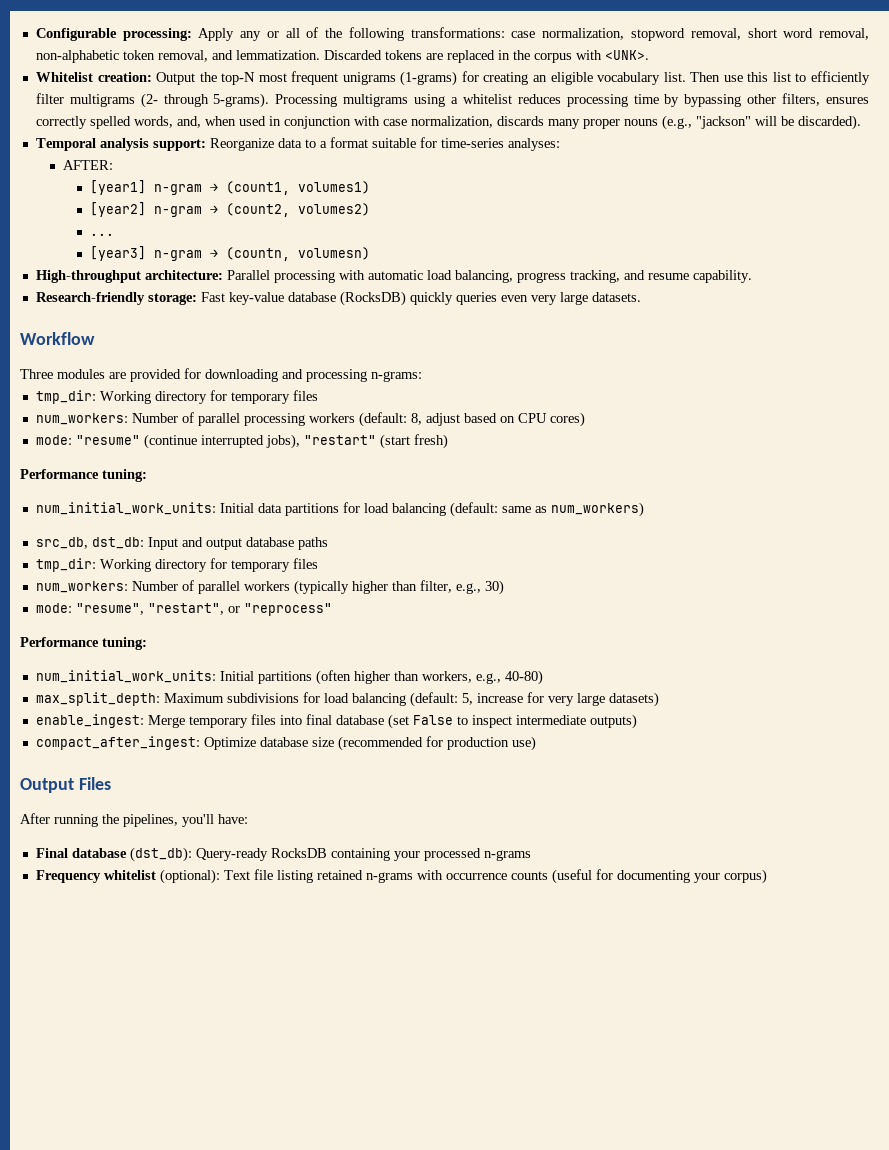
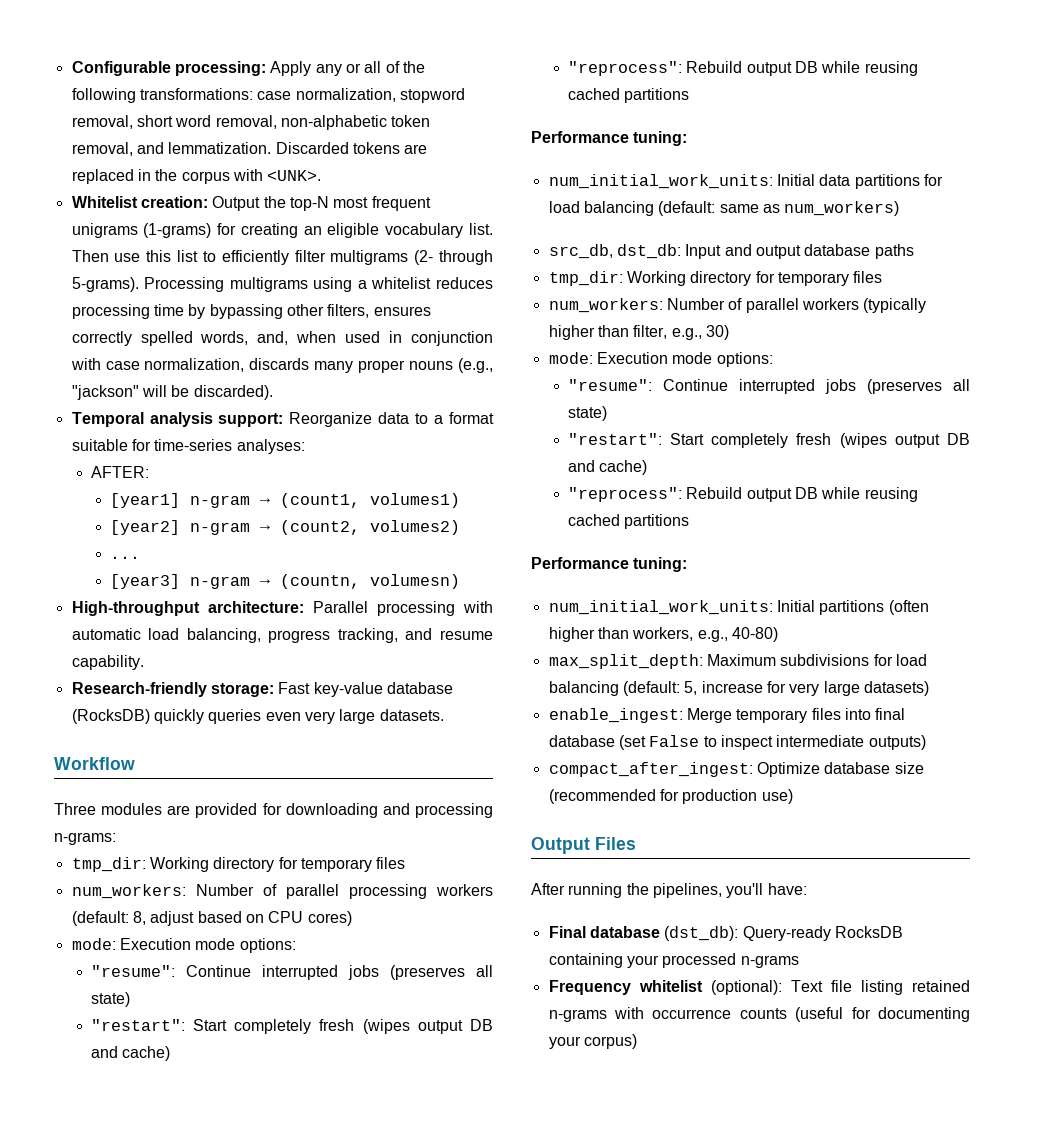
  num_workers: Number of parallel processing workers (default: 8, adjust based on CPU cores)
- mode: "resume" (continue interrupted jobs), "restart" (start fresh)
+ mode: Execution mode options:
+ "resume": Continue interrupted jobs (preserves all state)
+ "restart": Start completely fresh (wipes output DB and cache)
+ "reprocess": Rebuild output DB while reusing cached partitions
  num_workers: Number of parallel workers (typically higher than filter, e.g., 30)
- mode: "resume", "restart", or "reprocess"
+ mode: Execution mode options:
+ "resume": Continue interrupted jobs (preserves all state)
+ "restart": Start completely fresh (wipes output DB and cache)
+ "reprocess": Rebuild output DB while reusing cached partitions

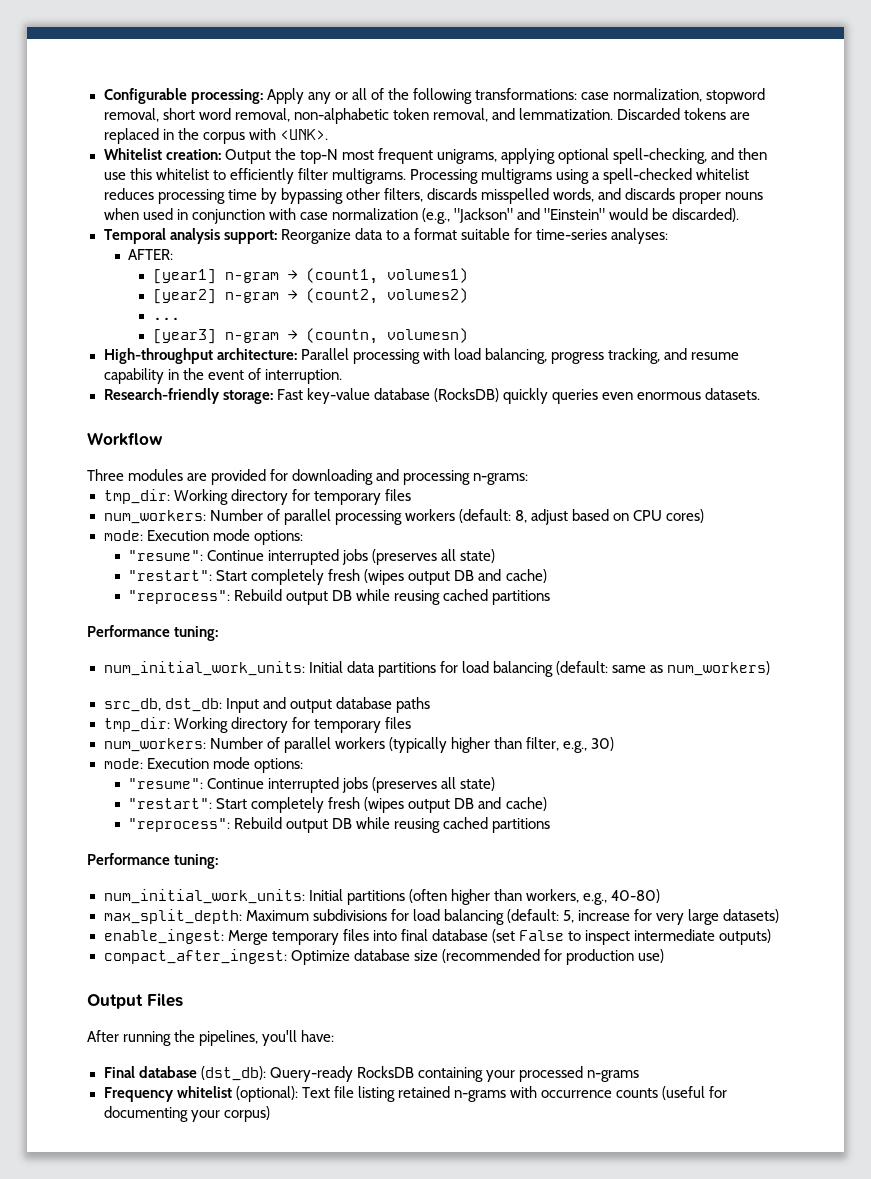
- Whitelist creation: Output the top-N most frequent unigrams (1-grams) for creating an eligible vocabulary list. Then use this list to efficiently filter multigrams (2- through 5-grams).
+ Whitelist creation: Output the top-N most frequent unigrams, applying optional spell-checking, and then use this whitelist to efficiently filter multigrams.
- Processing multigrams using a whitelist reduces processing time by bypassing other filters, ensures correctly spelled words, and, when used in conjunction with case normalization, discards many proper nouns (e.g., "jackson" will be discarded).
+ Processing multigrams using a spell-checked whitelist reduces processing time by bypassing other filters, discards misspelled words, and discards proper nouns when used in conjunction with case normalization (e.g., "Jackson" and "Einstein" would be discarded).
- High-throughput architecture: Parallel processing with automatic load balancing, progress tracking, and resume capability.
+ High-throughput architecture: Parallel processing with load balancing, progress tracking, and resume capability in the event of interruption.
- Research-friendly storage: Fast key-value database (RocksDB) quickly queries even very large datasets.
+ Research-friendly storage: Fast key-value database (RocksDB) quickly queries even enormous datasets.

